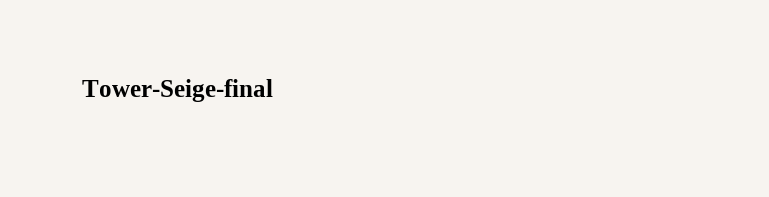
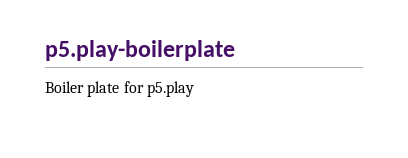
- Tower-Seige-final
+ p5.play-boilerplate
+ Boiler plate for p5.play

